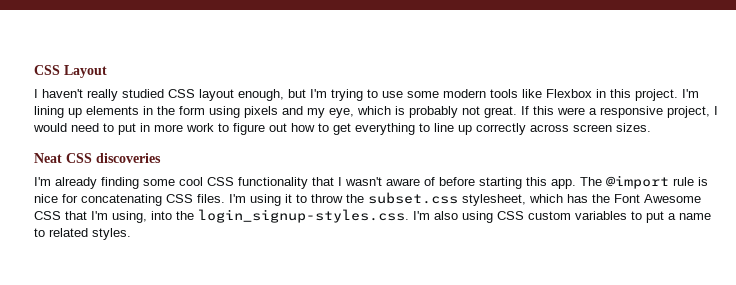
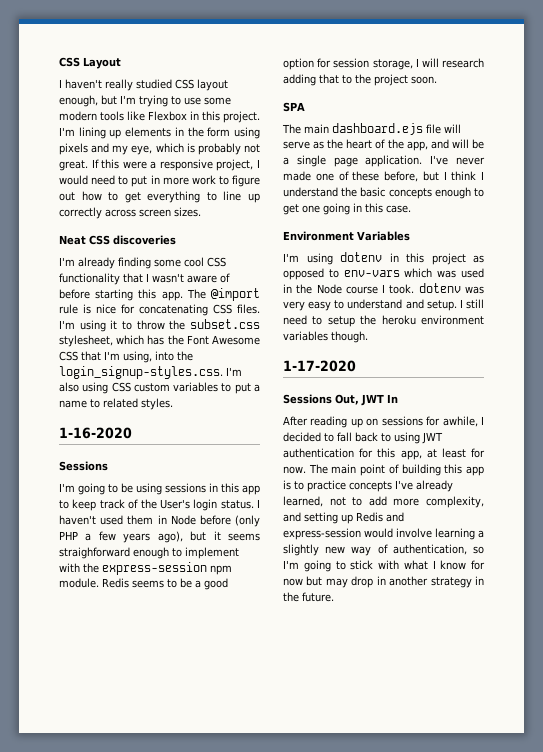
+ 1-16-2020
+ Sessions
+ I'm going to be using sessions in this app to keep track of the User's login status. I haven't used them in Node before (only PHP a few years ago), but it seems straighforward enough to implement with the express-session npm module. Redis seems to be a good option for session storage, I will research adding that to the project soon.
+ SPA
+ The main dashboard.ejs file will serve as the heart of the app, and will be a single page application. I've never made one of these before, but I think I understand the basic concepts enough to get one going in this case.
+ Environment Variables
+ I'm using dotenv in this project as opposed to env-vars which was used in the Node course I took. dotenv was very easy to understand and setup. I still need to setup the heroku environment variables though.
+ 1-17-2020
+ Sessions Out, JWT In
+ After reading up on sessions for awhile, I decided to fall back to using JWT authentication for this app, at least for now. The main point of building this app is to practice concepts I've already learned, not to add more complexity, and setting up Redis and express-session would involve learning a slightly new way of authentication, so I'm going to stick with what I know for now but may drop in another strategy in the future.

